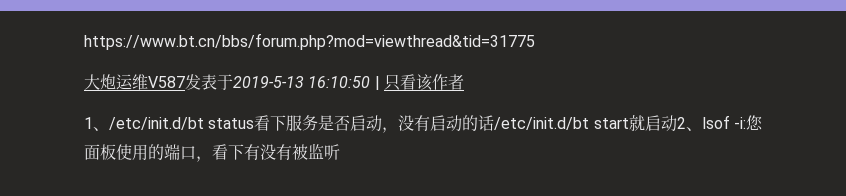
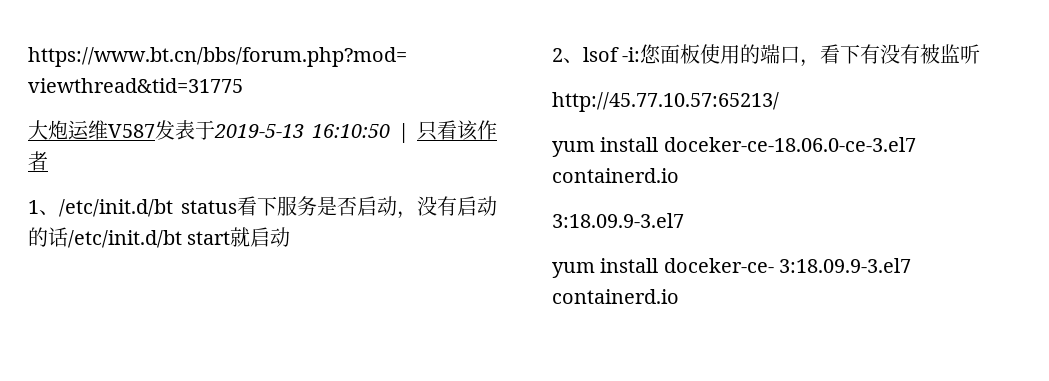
- 1、/etc/init.d/bt status看下服务是否启动，没有启动的话/etc/init.d/bt start就启动2、lsof -i:您面板使用的端口，看下有没有被监听
+ 1、/etc/init.d/bt status看下服务是否启动，没有启动的话/etc/init.d/bt start就启动
+ 2、lsof -i:您面板使用的端口，看下有没有被监听
+ http://45.77.10.57:65213/
+ yum install doceker-ce-18.06.0-ce-3.el7 containerd.io
+ 3:18.09.9-3.el7
+ yum install doceker-ce- 3:18.09.9-3.el7 containerd.io

